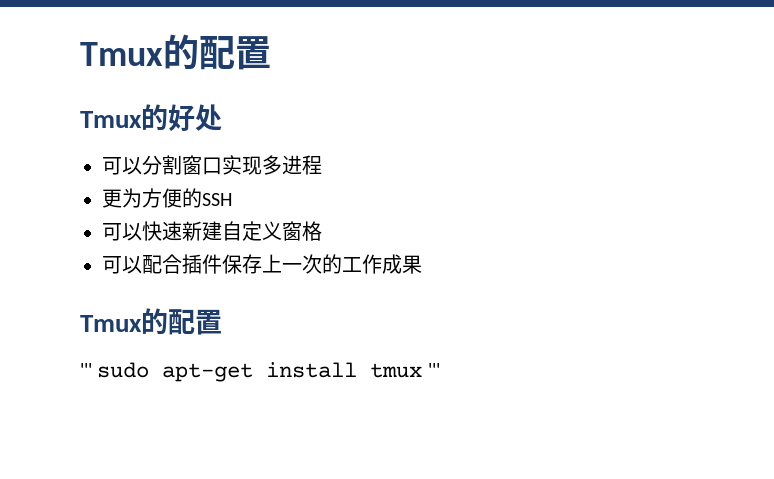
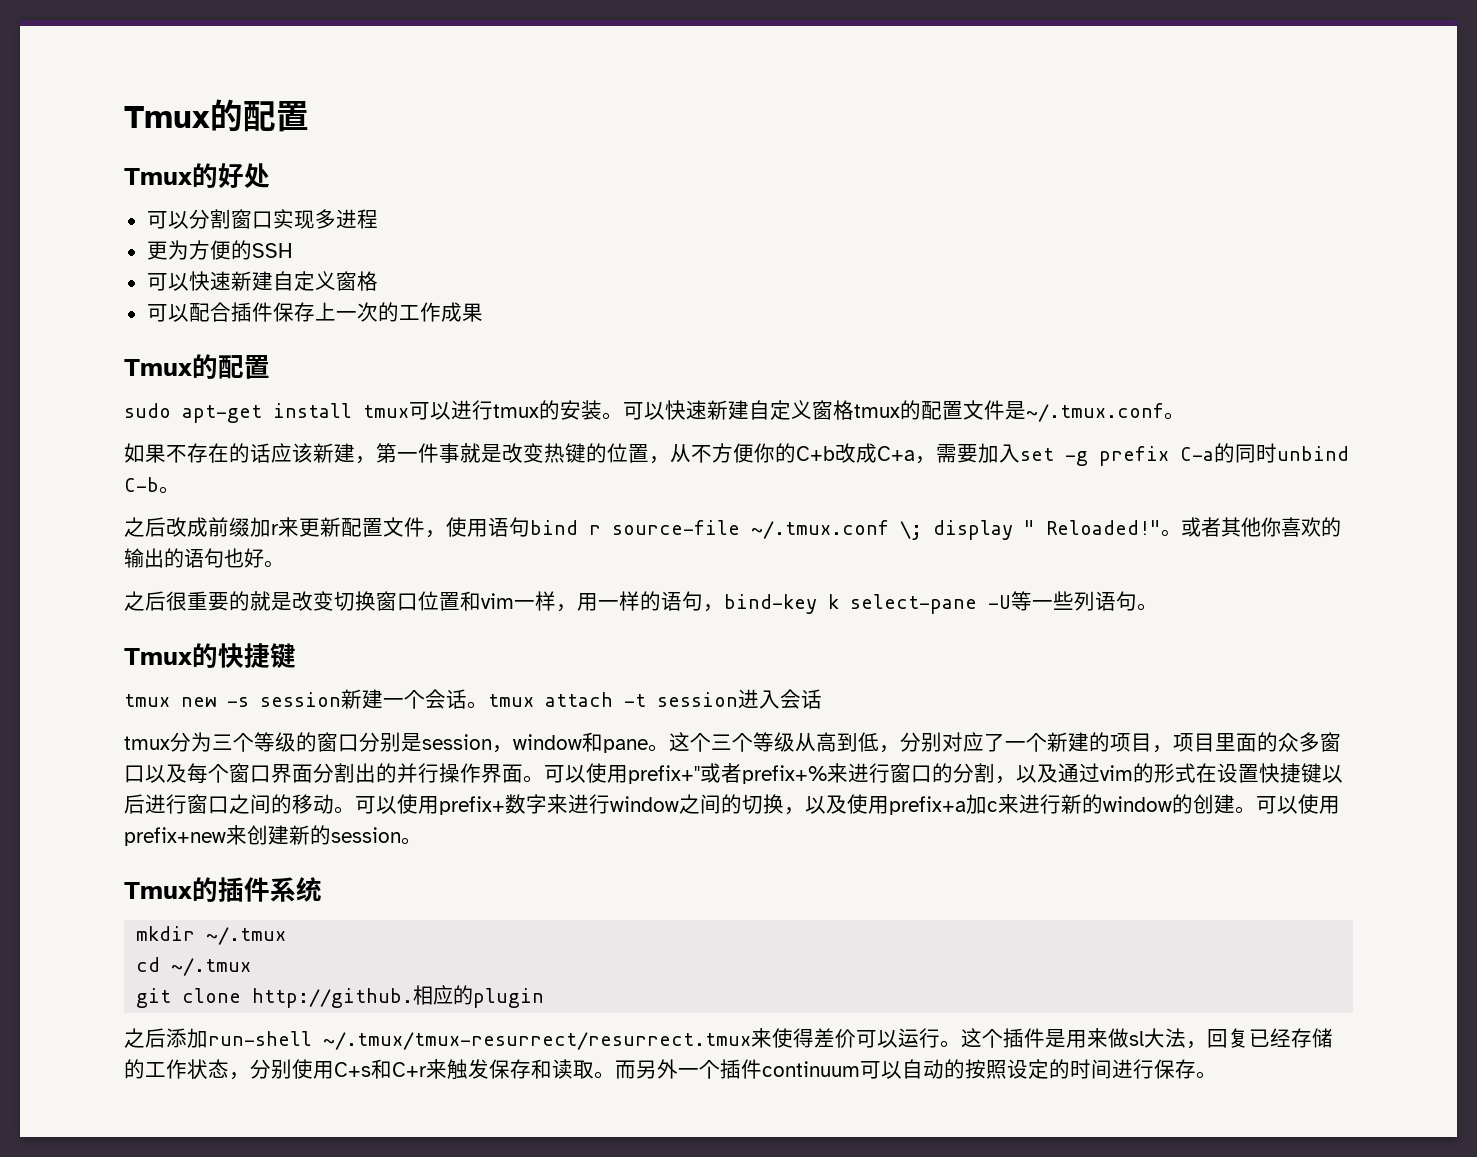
- ''' sudo apt-get install tmux '''
+ sudo apt-get install tmux可以进行tmux的安装。可以快速新建自定义窗格tmux的配置文件是~/.tmux.conf。
+ 如果不存在的话应该新建，第一件事就是改变热键的位置，从不方便你的C+b改成C+a，需要加入set -g prefix C-a的同时unbind C-b。
+ 之后改成前缀加r来更新配置文件，使用语句bind r source-file ~/.tmux.conf \; display " Reloaded!"。或者其他你喜欢的输出的语句也好。
+ 之后很重要的就是改变切换窗口位置和vim一样，用一样的语句，bind-key k select-pane -U等一些列语句。
+ Tmux的快捷键
+ tmux new -s session新建一个会话。tmux attach -t session进入会话
+ tmux分为三个等级的窗口分别是session，window和pane。这个三个等级从高到低，分别对应了一个新建的项目，项目里面的众多窗口以及每个窗口界面分割出的并行操作界面。可以使用prefix+"或者prefix+%来进行窗口的分割，以及通过vim的形式在设置快捷键以后进行窗口之间的移动。可以使用prefix+数字来进行window之间的切换，以及使用prefix+a加c来进行新的window的创建。可以使用prefix+new来创建新的session。
+ Tmux的插件系统
+ mkdir ~/.tmux
+ cd ~/.tmux
+ git clone http://github.相应的plugin
+ 之后添加run-shell ~/.tmux/tmux-resurrect/resurrect.tmux来使得差价可以运行。这个插件是用来做sl大法，回复已经存储的工作状态，分别使用C+s和C+r来触发保存和读取。而另外一个插件continuum可以自动的按照设定的时间进行保存。

